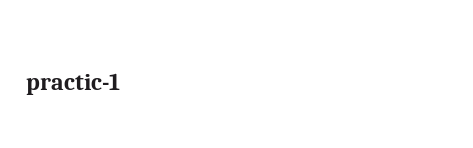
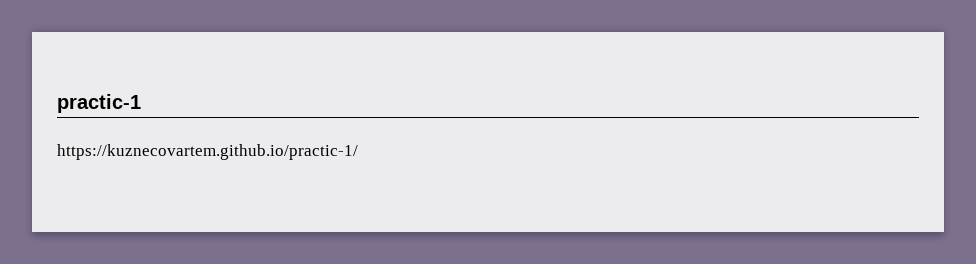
+ https://kuznecovartem.github.io/practic-1/

